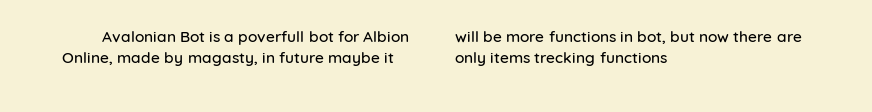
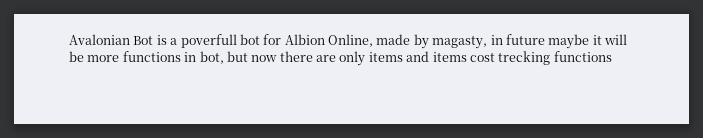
- Avalonian Bot is a poverfull bot for Albion Online, made by magasty, in future maybe it will be more functions in bot, but now there are only items trecking functions
+ Avalonian Bot is a poverfull bot for Albion Online, made by magasty, in future maybe it will be more functions in bot, but now there are only items and items cost trecking functions

